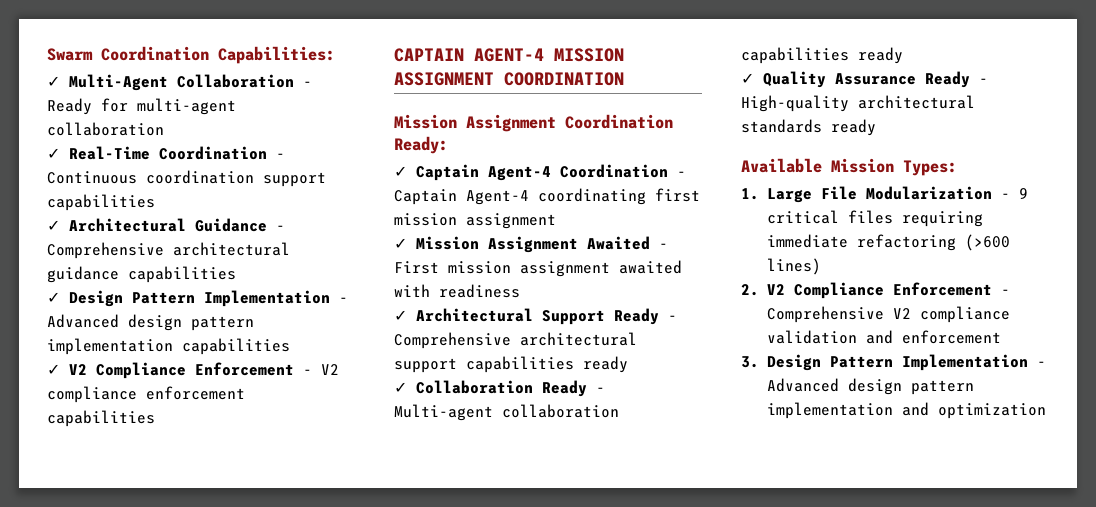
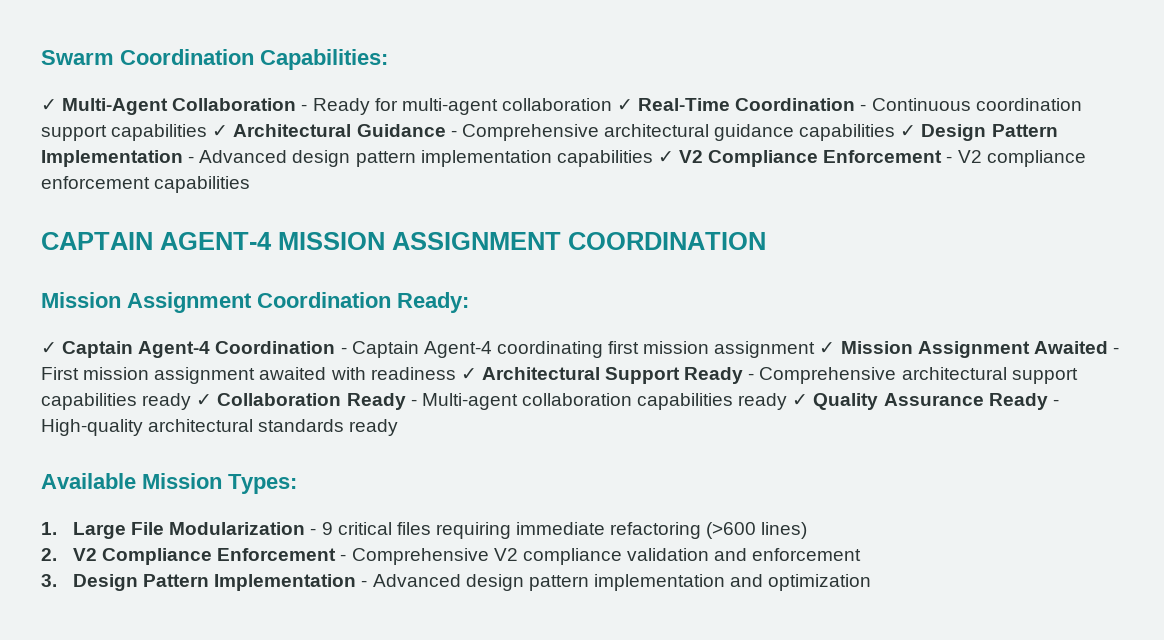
- ✓ Multi-Agent Collaboration - Ready for multi-agent collaboration
- ✓ Real-Time Coordination - Continuous coordination support capabilities
- ✓ Architectural Guidance - Comprehensive architectural guidance capabilities
- ✓ Design Pattern Implementation - Advanced design pattern implementation capabilities
- ✓ V2 Compliance Enforcement - V2 compliance enforcement capabilities
+ ✓ Multi-Agent Collaboration - Ready for multi-agent collaboration ✓ Real-Time Coordination - Continuous coordination support capabilities ✓ Architectural Guidance - Comprehensive architectural guidance capabilities ✓ Design Pattern Implementation - Advanced design pattern implementation capabilities ✓ V2 Compliance Enforcement - V2 compliance enforcement capabilities
- ✓ Captain Agent-4 Coordination - Captain Agent-4 coordinating first mission assignment
- ✓ Mission Assignment Awaited - First mission assignment awaited with readiness
- ✓ Architectural Support Ready - Comprehensive architectural support capabilities ready
- ✓ Collaboration Ready - Multi-agent collaboration capabilities ready
- ✓ Quality Assurance Ready - High-quality architectural standards ready
+ ✓ Captain Agent-4 Coordination - Captain Agent-4 coordinating first mission assignment ✓ Mission Assignment Awaited - First mission assignment awaited with readiness ✓ Architectural Support Ready - Comprehensive architectural support capabilities ready ✓ Collaboration Ready - Multi-agent collaboration capabilities ready ✓ Quality Assurance Ready - High-quality architectural standards ready

